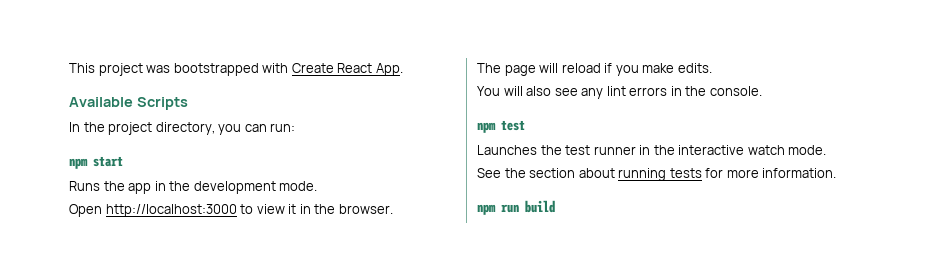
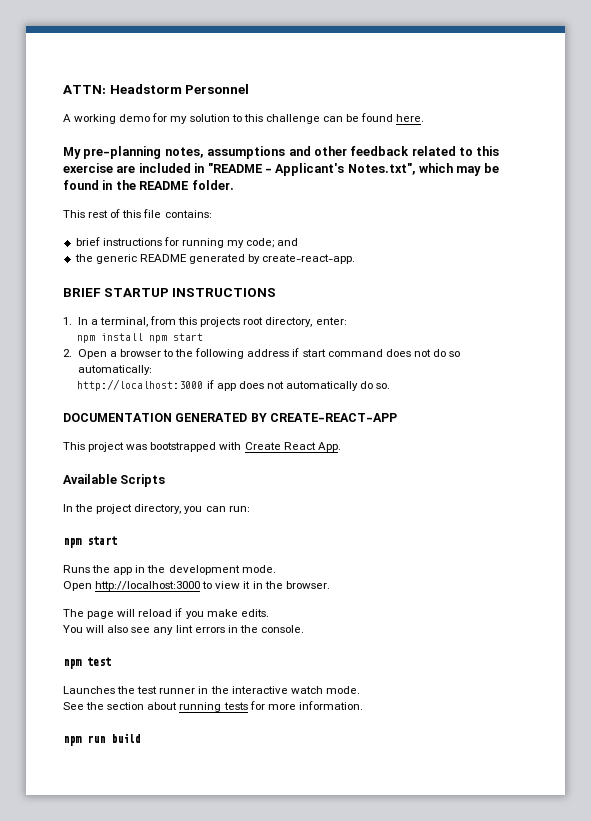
+ ATTN: Headstorm Personnel
+ A working demo for my solution to this challenge can be found here.
+ My pre-planning notes, assumptions and other feedback related to this exercise are included in "README - Applicant's Notes.txt", which may be found in the README folder.
+ This rest of this file contains:
+ brief instructions for running my code; and
+ the generic README generated by create-react-app.
+ BRIEF STARTUP INSTRUCTIONS
+ 1. In a terminal, from this projects root directory, enter:
+ npm install npm start
+ 2. Open a browser to the following address if start command does not do so automatically:
+ http://localhost:3000 if app does not automatically do so.
+ DOCUMENTATION GENERATED BY CREATE-REACT-APP

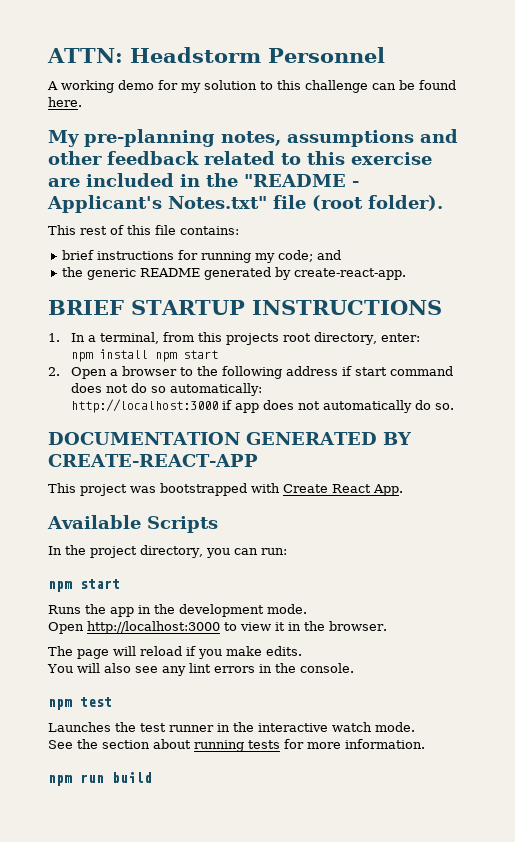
- My pre-planning notes, assumptions and other feedback related to this exercise are included in "README - Applicant's Notes.txt", which may be found in the README folder.
+ My pre-planning notes, assumptions and other feedback related to this exercise are included in the "README - Applicant's Notes.txt" file (root folder).

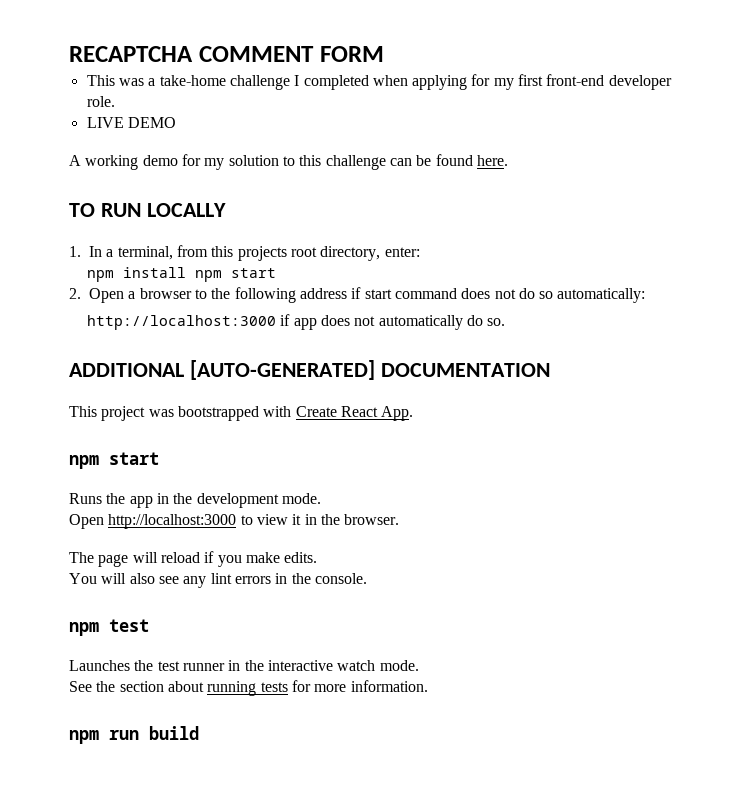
- ATTN: Headstorm Personnel
+ RECAPTCHA COMMENT FORM
+ This was a take-home challenge I completed when applying for my first front-end developer role.
+ LIVE DEMO
- My pre-planning notes, assumptions and other feedback related to this exercise are included in the "README - Applicant's Notes.txt" file (root folder).
- This rest of this file contains:
- brief instructions for running my code; and
- the generic README generated by create-react-app.
- BRIEF STARTUP INSTRUCTIONS
+ TO RUN LOCALLY
- DOCUMENTATION GENERATED BY CREATE-REACT-APP
+ ADDITIONAL [AUTO-GENERATED] DOCUMENTATION
- Available Scripts
- In the project directory, you can run:

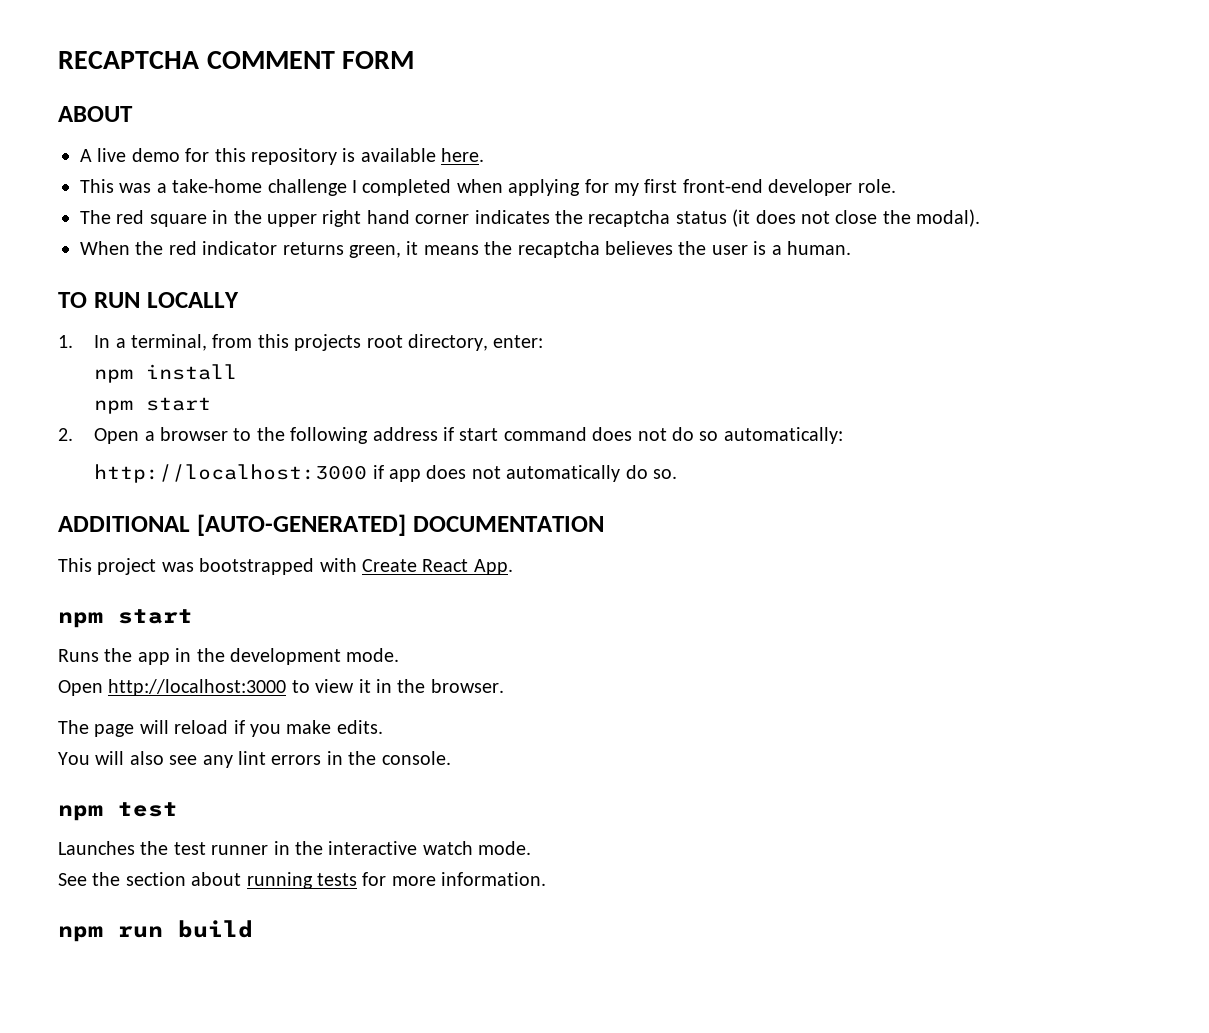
+ ABOUT
+ A live demo for this repository is available here.
- LIVE DEMO
- A working demo for my solution to this challenge can be found here.
+ The red square in the upper right hand corner indicates the recaptcha status (it does not close the modal).
+ When the red indicator returns green, it means the recaptcha believes the user is a human.
- npm install npm start
+ npm install
+ npm start

